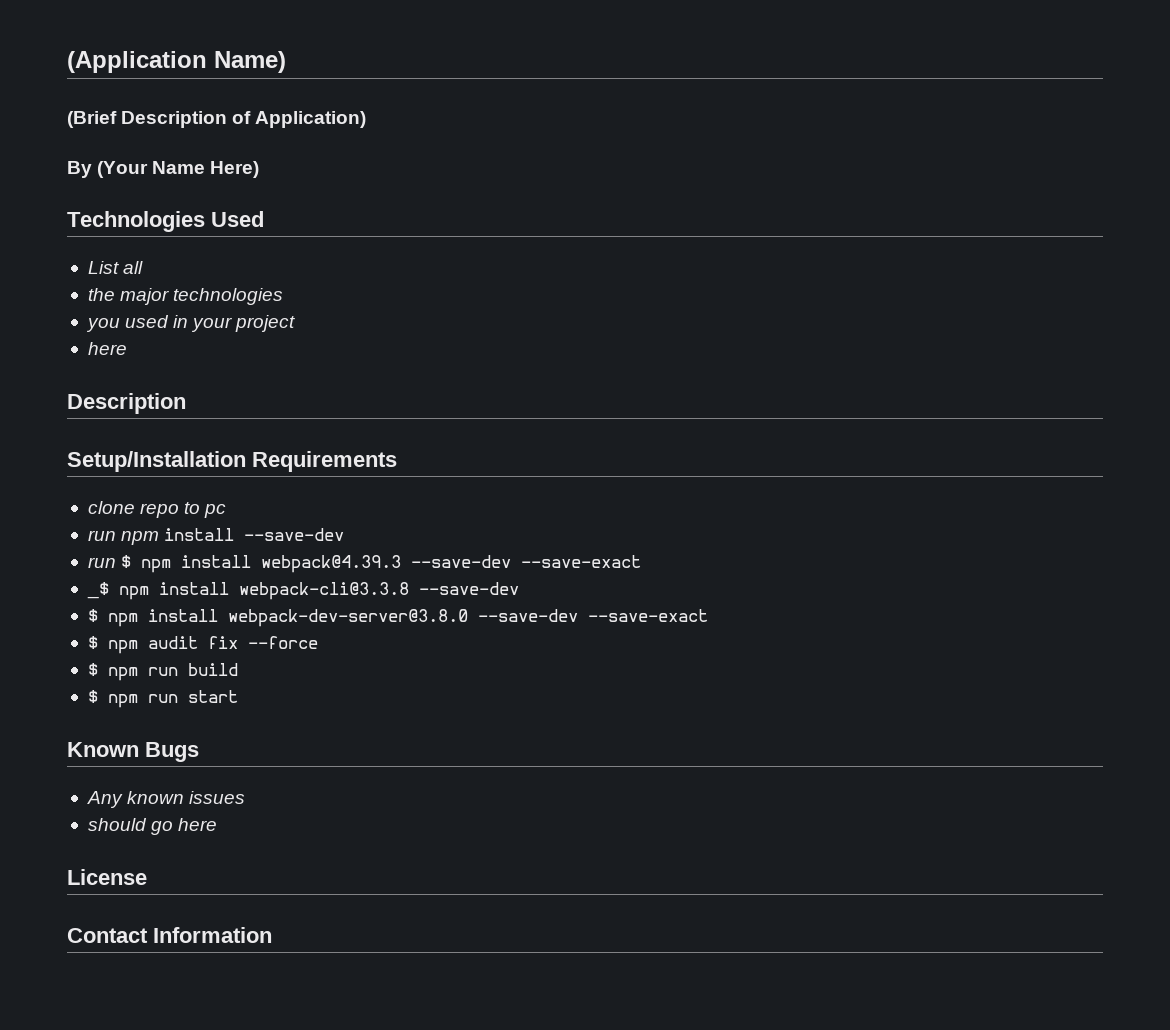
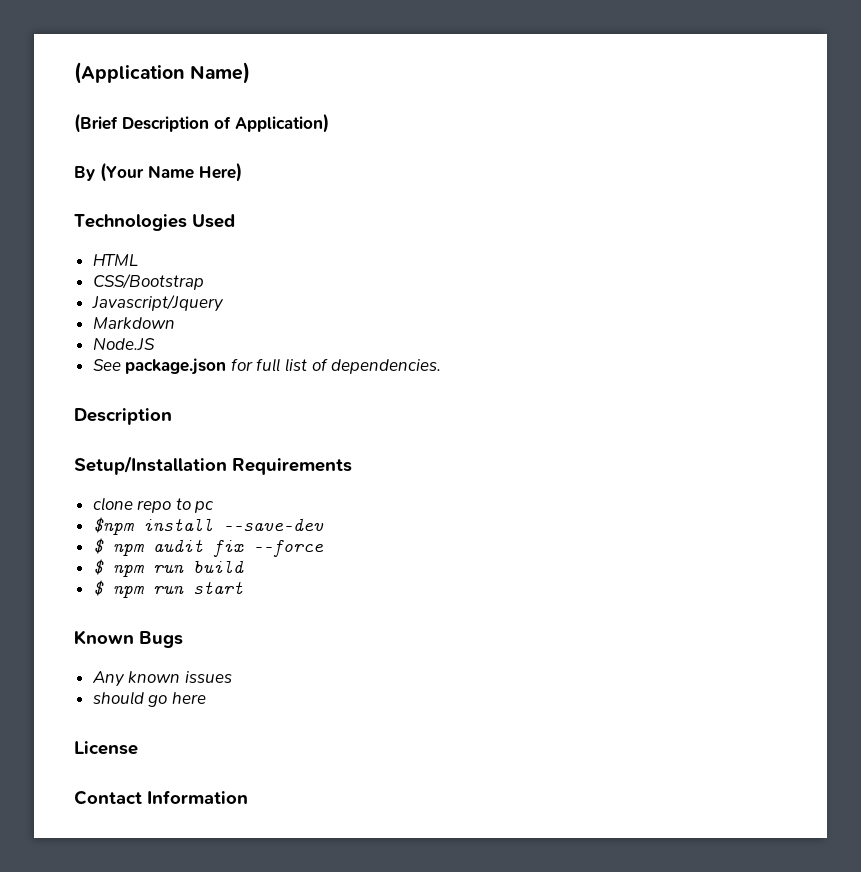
- List all
- the major technologies
- you used in your project
- here
+ HTML
+ CSS/Bootstrap
+ Javascript/Jquery
+ Markdown
+ Node.JS
+ See package.json for full list of dependencies.
- run npm install --save-dev
+ $npm install --save-dev
- run $ npm install webpack@4.39.3 --save-dev --save-exact
- _$ npm install webpack-cli@3.3.8 --save-dev
- $ npm install webpack-dev-server@3.8.0 --save-dev --save-exact

